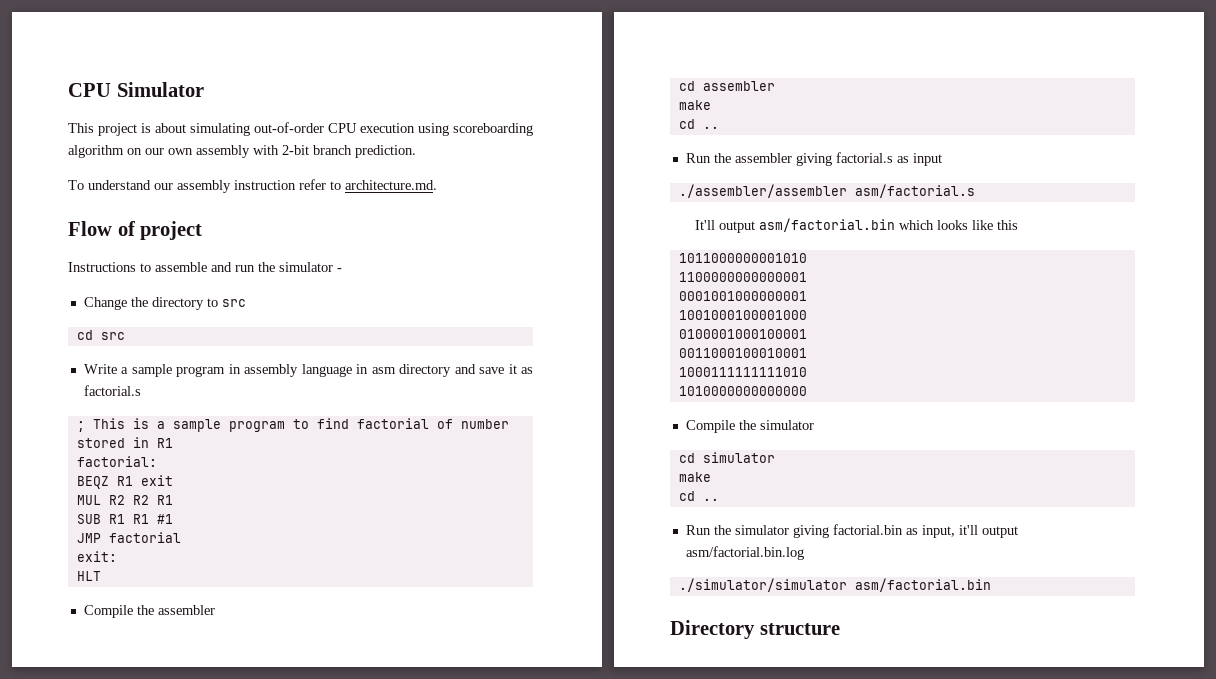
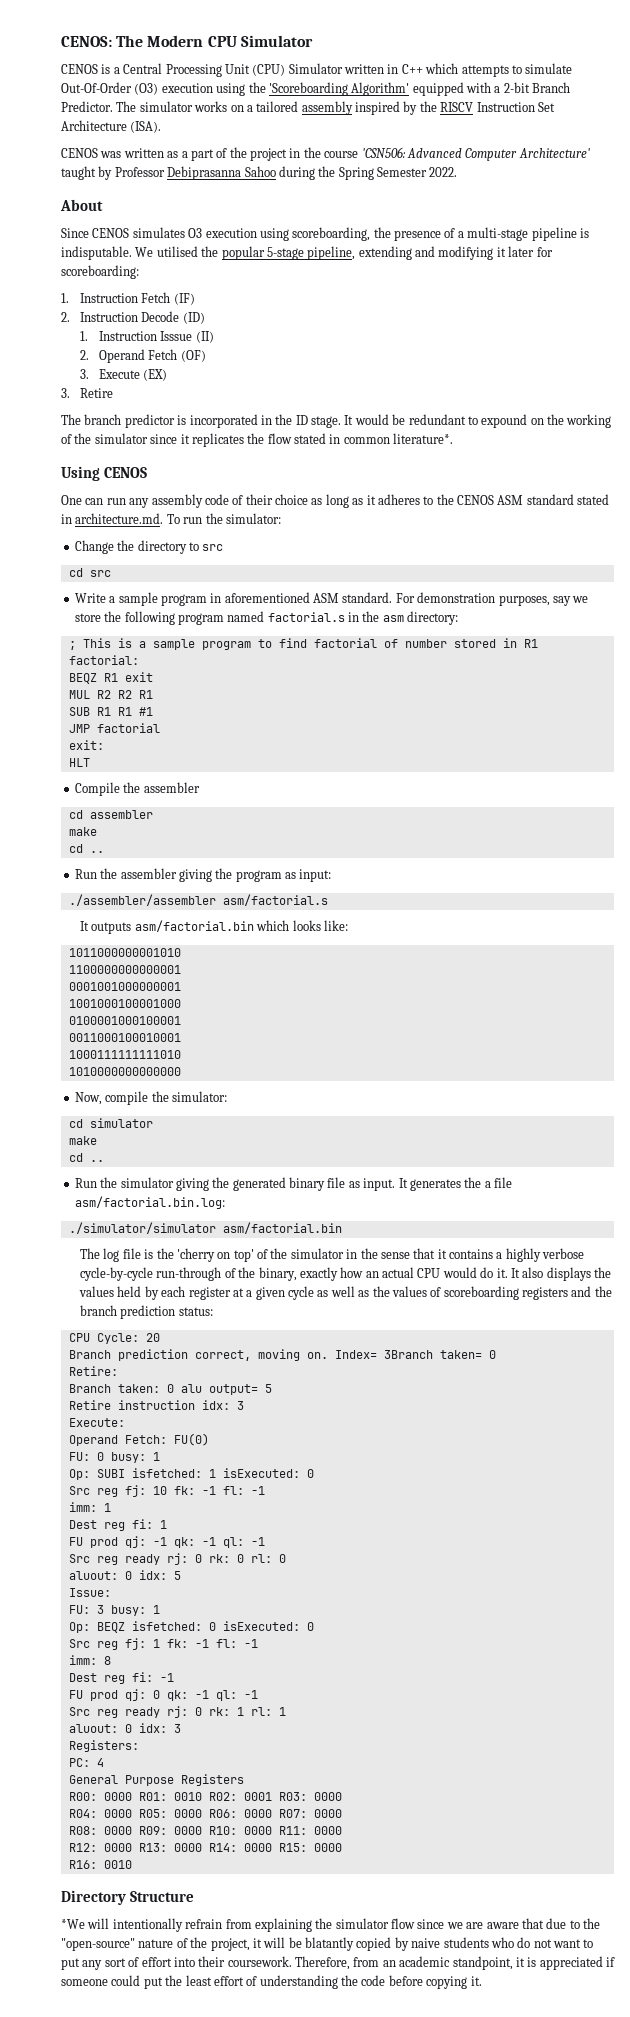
- CPU Simulator
+ CENOS: The Modern CPU Simulator
- This project is about simulating out-of-order CPU execution using scoreboarding algorithm on our own assembly with 2-bit branch prediction.
- To understand our assembly instruction refer to architecture.md.
- Flow of project
- Instructions to assemble and run the simulator -
+ CENOS is a Central Processing Unit (CPU) Simulator written in C++ which attempts to simulate Out-Of-Order (O3) execution using the 'Scoreboarding Algorithm' equipped with a 2-bit Branch Predictor. The simulator works on a tailored assembly inspired by the RISCV Instruction Set Architecture (ISA).
+ CENOS was written as a part of the project in the course 'CSN506: Advanced Computer Architecture' taught by Professor Debiprasanna Sahoo during the Spring Semester 2022.
+ About
+ Since CENOS simulates O3 execution using scoreboarding, the presence of a multi-stage pipeline is indisputable. We utilised the popular 5-stage pipeline, extending and modifying it later for scoreboarding:
+ 1. Instruction Fetch (IF)
+ 2. Instruction Decode (ID)
+ 1. Instruction Isssue (II)
+ 2. Operand Fetch (OF)
+ 3. Execute (EX)
+ 3. Retire
+ The branch predictor is incorporated in the ID stage. It would be redundant to expound on the working of the simulator since it replicates the flow stated in common literature*.
+ Using CENOS
+ One can run any assembly code of their choice as long as it adheres to the CENOS ASM standard stated in architecture.md. To run the simulator:
- Write a sample program in assembly language in asm directory and save it as factorial.s
+ Write a sample program in aforementioned ASM standard. For demonstration purposes, say we store the following program named factorial.s in the asm directory:
- Run the assembler giving factorial.s as input
+ Run the assembler giving the program as input:
- It'll output asm/factorial.bin which looks like this
+ It outputs asm/factorial.bin which looks like:
- Compile the simulator
+ Now, compile the simulator:
- Run the simulator giving factorial.bin as input, it'll output asm/factorial.bin.log
+ Run the simulator giving the generated binary file as input. It generates the a file asm/factorial.bin.log:
  ./simulator/simulator asm/factorial.bin
- Directory structure
+ The log file is the 'cherry on top' of the simulator in the sense that it contains a highly verbose cycle-by-cycle run-through of the binary, exactly how an actual CPU would do it. It also displays the values held by each register at a given cycle as well as the values of scoreboarding registers and the branch prediction status:
+ CPU Cycle: 20
+ Branch prediction correct, moving on. Index= 3Branch taken= 0
+ Retire:
+ Branch taken: 0 alu output= 5
+ Retire instruction idx: 3
+ Execute:
+ Operand Fetch: FU(0)
+ FU: 0 busy: 1
+ Op: SUBI isfetched: 1 isExecuted: 0
+ Src reg fj: 10 fk: -1 fl: -1
+ imm: 1
+ Dest reg fi: 1
+ FU prod qj: -1 qk: -1 ql: -1
+ Src reg ready rj: 0 rk: 0 rl: 0
+ aluout: 0 idx: 5
+ Issue:
+ FU: 3 busy: 1
+ Op: BEQZ isfetched: 0 isExecuted: 0
+ Src reg fj: 1 fk: -1 fl: -1
+ imm: 8
+ Dest reg fi: -1
+ FU prod qj: 0 qk: -1 ql: -1
+ Src reg ready rj: 0 rk: 1 rl: 1
+ aluout: 0 idx: 3
+ Registers:
+ PC: 4
+ General Purpose Registers
+ R00: 0000 R01: 0010 R02: 0001 R03: 0000
+ R04: 0000 R05: 0000 R06: 0000 R07: 0000
+ R08: 0000 R09: 0000 R10: 0000 R11: 0000
+ R12: 0000 R13: 0000 R14: 0000 R15: 0000
+ R16: 0010
+ Directory Structure
+ *We will intentionally refrain from explaining the simulator flow since we are aware that due to the "open-source" nature of the project, it will be blatantly copied by naive students who do not want to put any sort of effort into their coursework. Therefore, from an academic standpoint, it is appreciated if someone could put the least effort of understanding the code before copying it.

